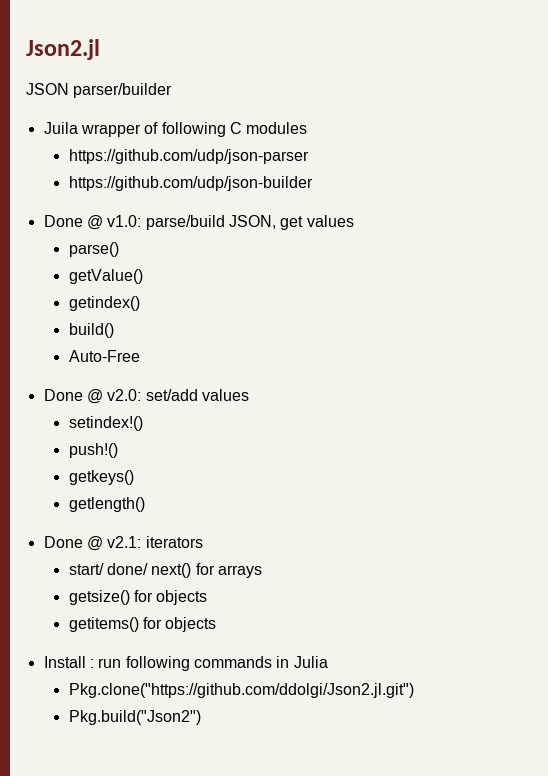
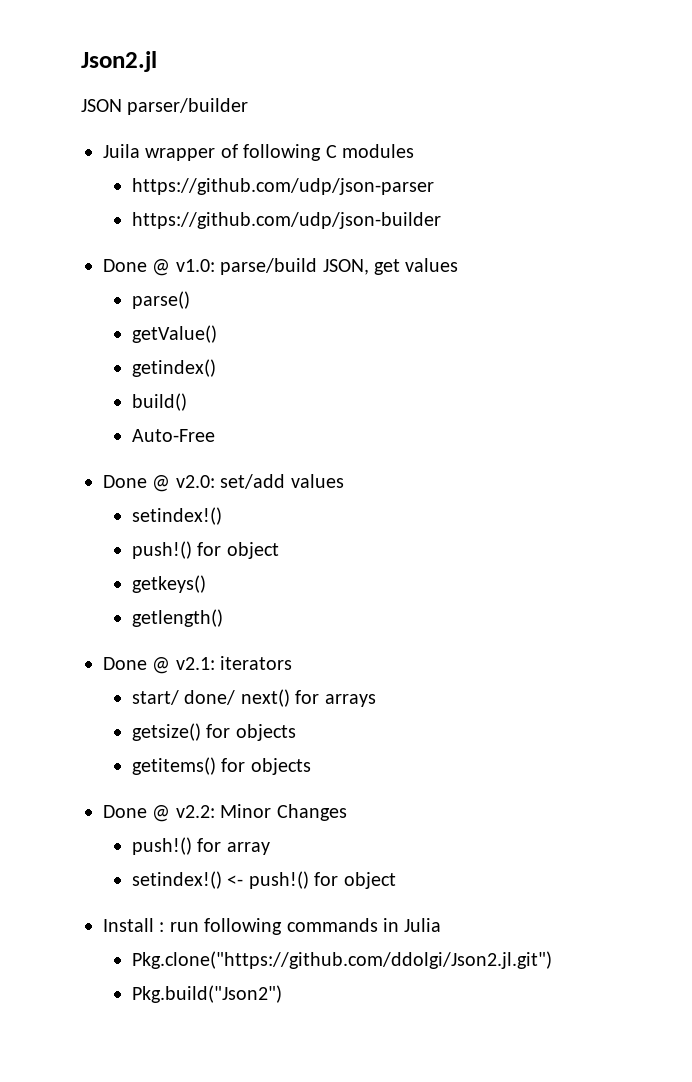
  Done @ v2.0: set/add values
  setindex!()
- push!()
+ push!() for object
+ Done @ v2.2: Minor Changes
+ push!() for array
+ setindex!() <- push!() for object

